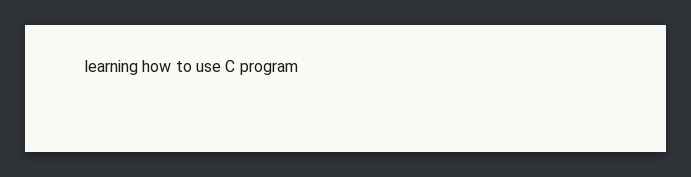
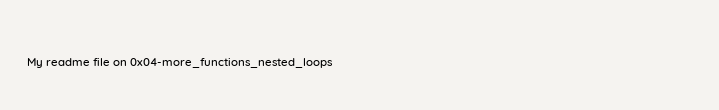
- learning how to use C program
+ My readme file on 0x04-more_functions_nested_loops

